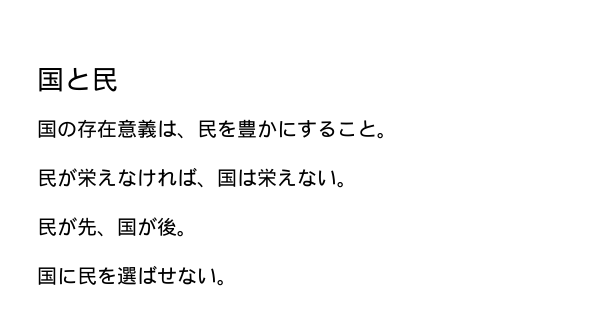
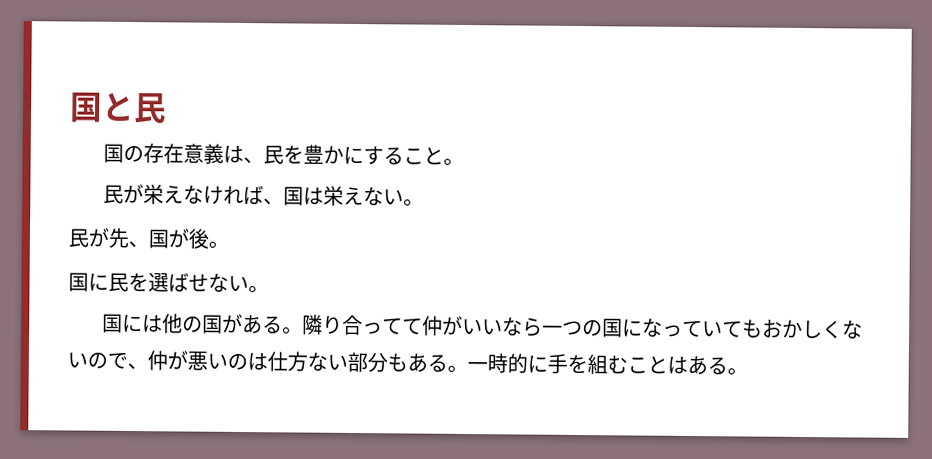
+ 国には他の国がある。隣り合ってて仲がいいなら一つの国になっていてもおかしくないので、仲が悪いのは仕方ない部分もある。一時的に手を組むことはある。

